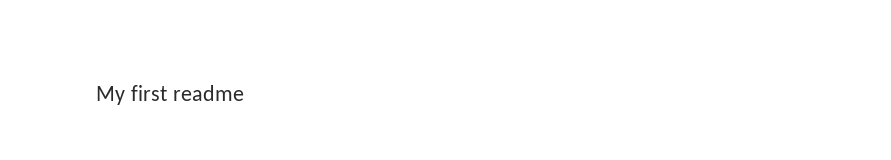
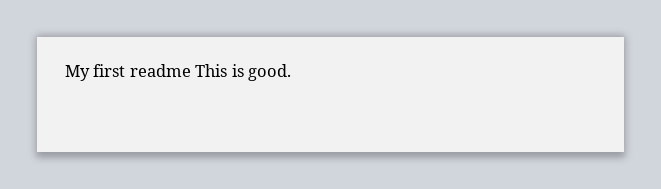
- My first readme
+ My first readme This is good.

